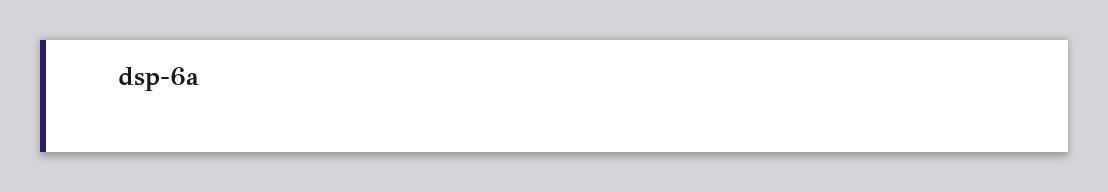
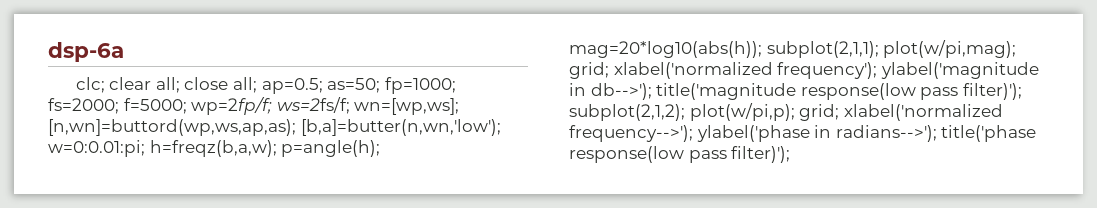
+ clc; clear all; close all; ap=0.5; as=50; fp=1000; fs=2000; f=5000; wp=2fp/f; ws=2fs/f; wn=[wp,ws]; [n,wn]=buttord(wp,ws,ap,as); [b,a]=butter(n,wn,'low'); w=0:0.01:pi; h=freqz(b,a,w); p=angle(h); mag=20*log10(abs(h)); subplot(2,1,1); plot(w/pi,mag); grid; xlabel('normalized frequency'); ylabel('magnitude in db-->'); title('magnitude response(low pass filter)'); subplot(2,1,2); plot(w/pi,p); grid; xlabel('normalized frequency-->'); ylabel('phase in radians-->'); title('phase response(low pass filter)');

